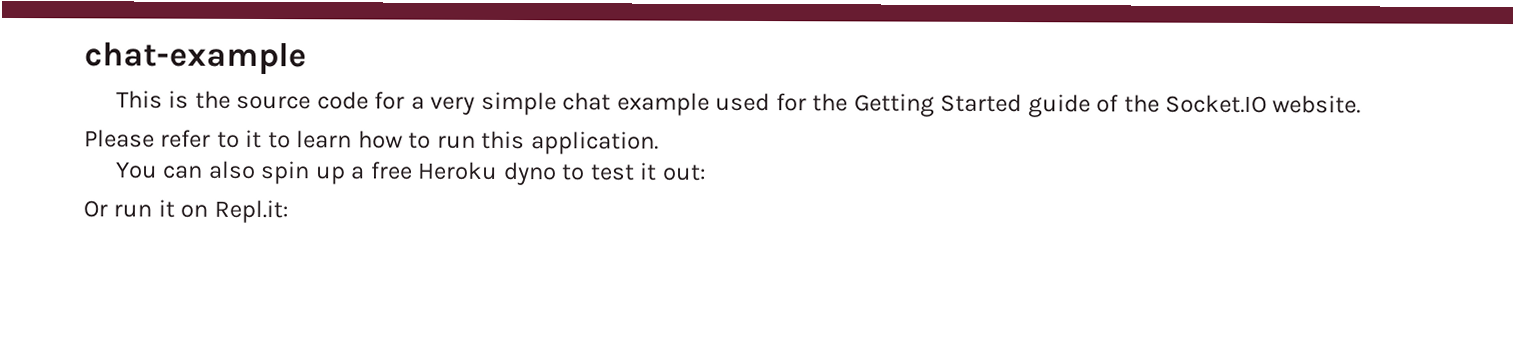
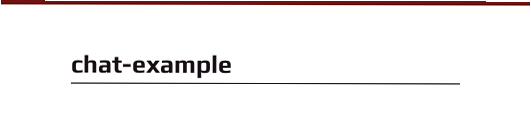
- This is the source code for a very simple chat example used for the Getting Started guide of the Socket.IO website.
- Please refer to it to learn how to run this application.
- You can also spin up a free Heroku dyno to test it out:
- Or run it on Repl.it:

